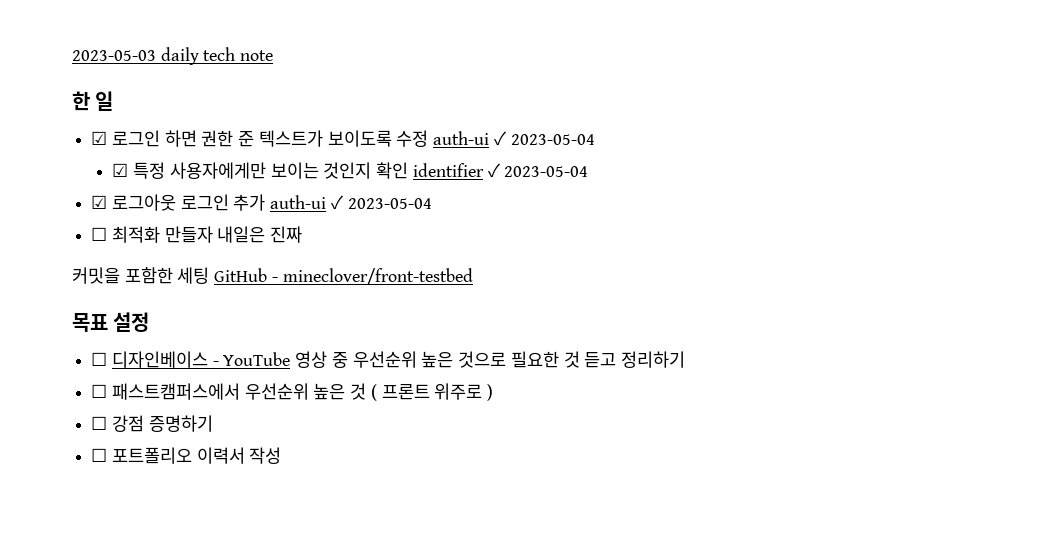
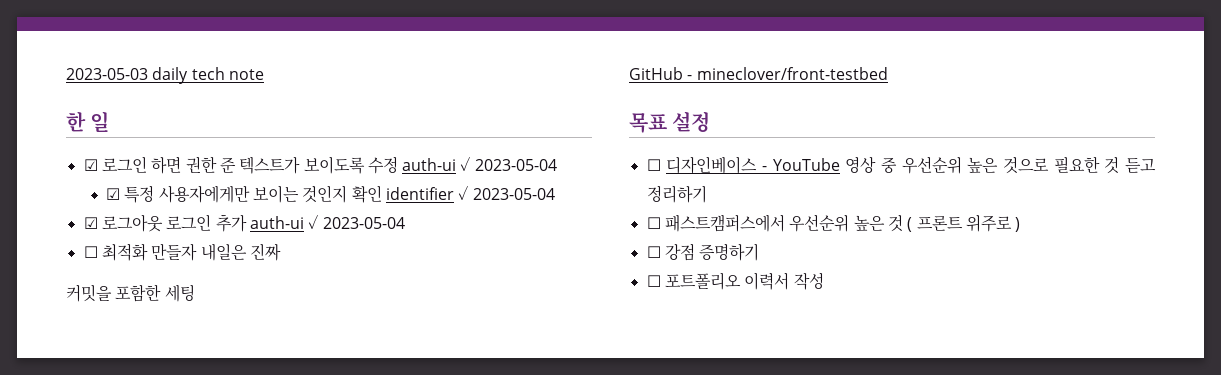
- 커밋을 포함한 세팅 GitHub - mineclover/front-testbed
+ 커밋을 포함한 세팅
+ GitHub - mineclover/front-testbed

